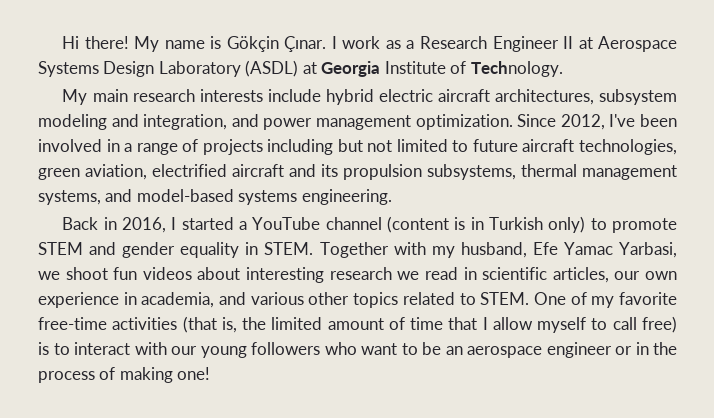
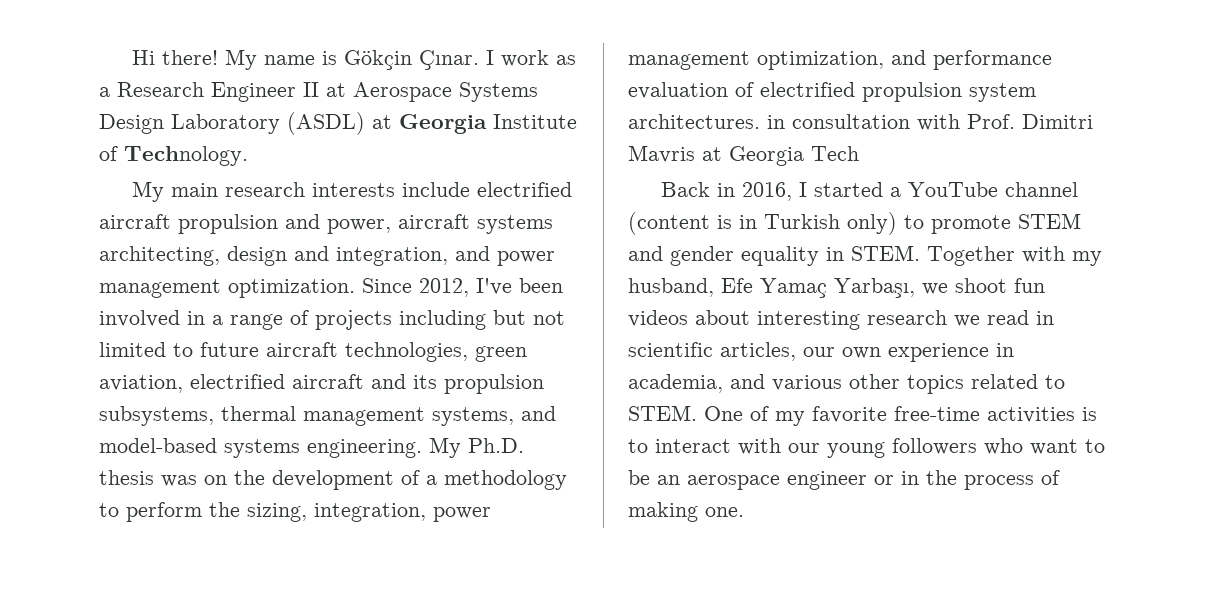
- My main research interests include hybrid electric aircraft architectures, subsystem modeling and integration, and power management optimization.
+ My main research interests include electrified aircraft propulsion and power, aircraft systems architecting, design and integration, and power management optimization.
+ My Ph.D. thesis was on the development of a methodology to perform the sizing, integration, power management optimization, and performance evaluation of electrified propulsion system architectures. in consultation with Prof. Dimitri Mavris at Georgia Tech
- Together with my husband, Efe Yamac Yarbasi, we shoot fun videos about interesting research we read in scientific articles, our own experience in academia, and various other topics related to STEM.
+ Together with my husband, Efe Yamaç Yarbaşı, we shoot fun videos about interesting research we read in scientific articles, our own experience in academia, and various other topics related to STEM.
- One of my favorite free-time activities (that is, the limited amount of time that I allow myself to call free) is to interact with our young followers who want to be an aerospace engineer or in the process of making one!
+ One of my favorite free-time activities is to interact with our young followers who want to be an aerospace engineer or in the process of making one.

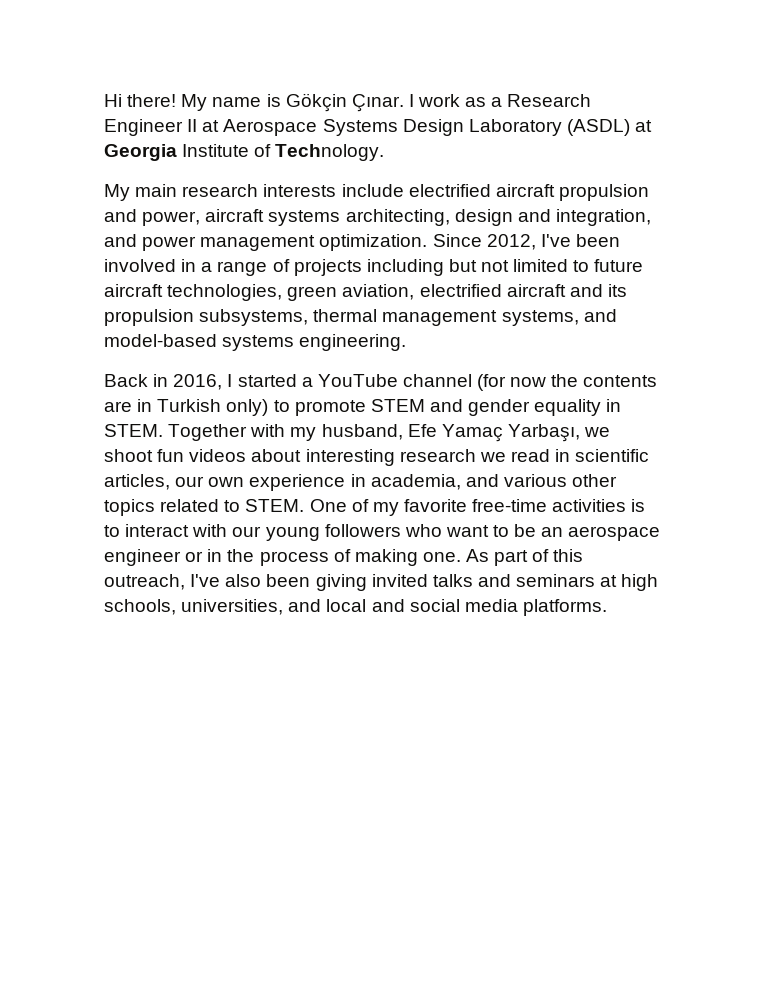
- My Ph.D. thesis was on the development of a methodology to perform the sizing, integration, power management optimization, and performance evaluation of electrified propulsion system architectures. in consultation with Prof. Dimitri Mavris at Georgia Tech
- Back in 2016, I started a YouTube channel (content is in Turkish only) to promote STEM and gender equality in STEM.
+ Back in 2016, I started a YouTube channel (for now the contents are in Turkish only) to promote STEM and gender equality in STEM.
+ As part of this outreach, I've also been giving invited talks and seminars at high schools, universities, and local and social media platforms.

